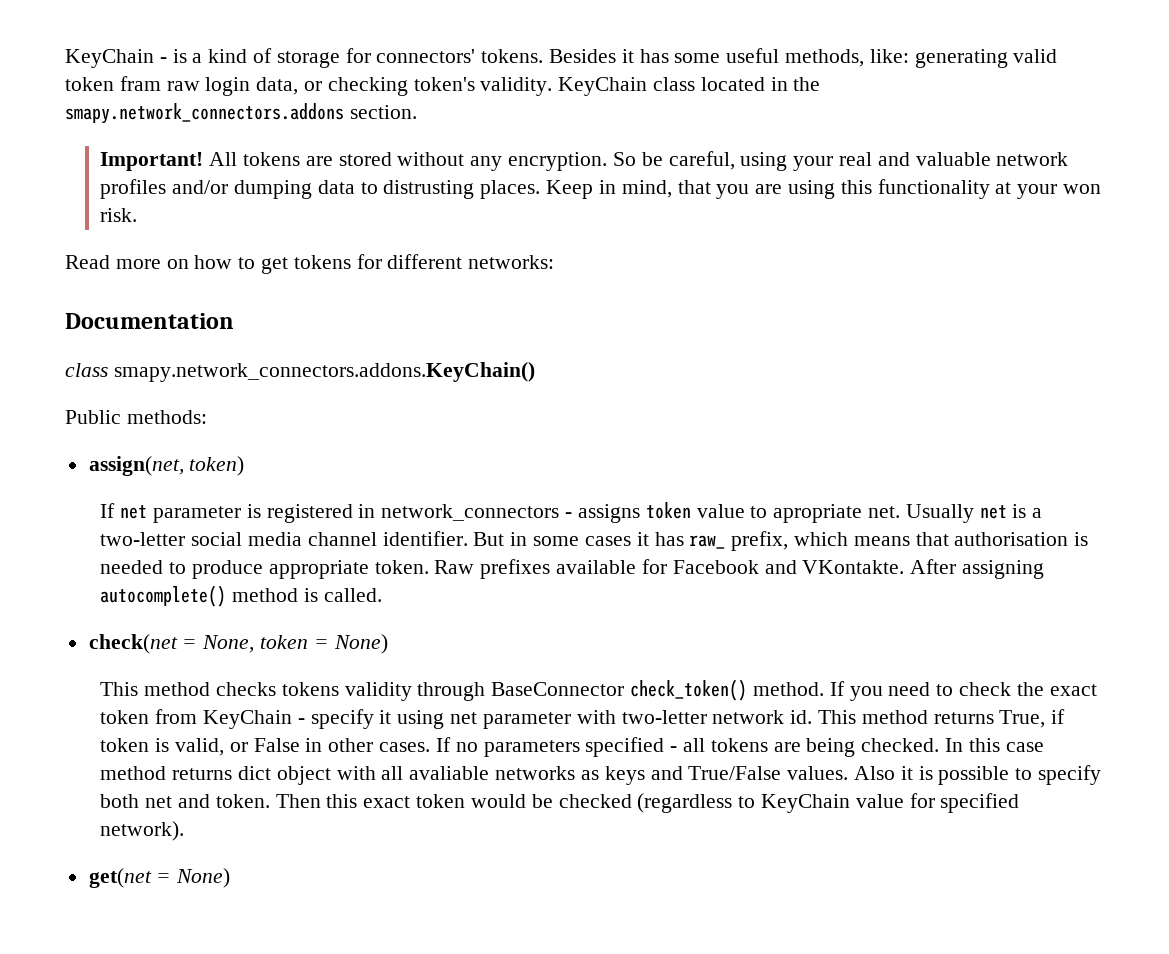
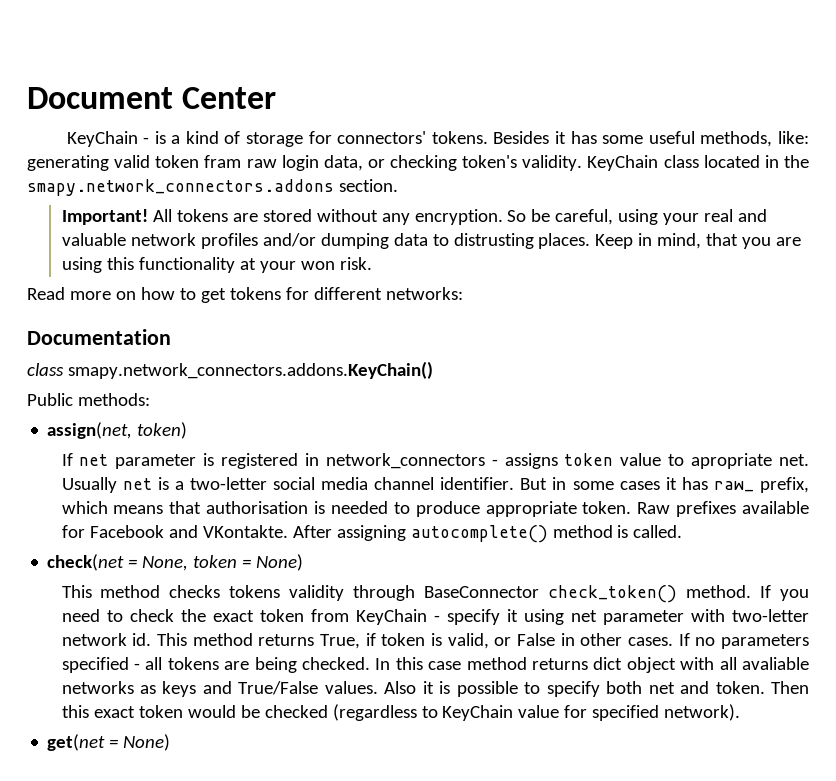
+ Document Center

